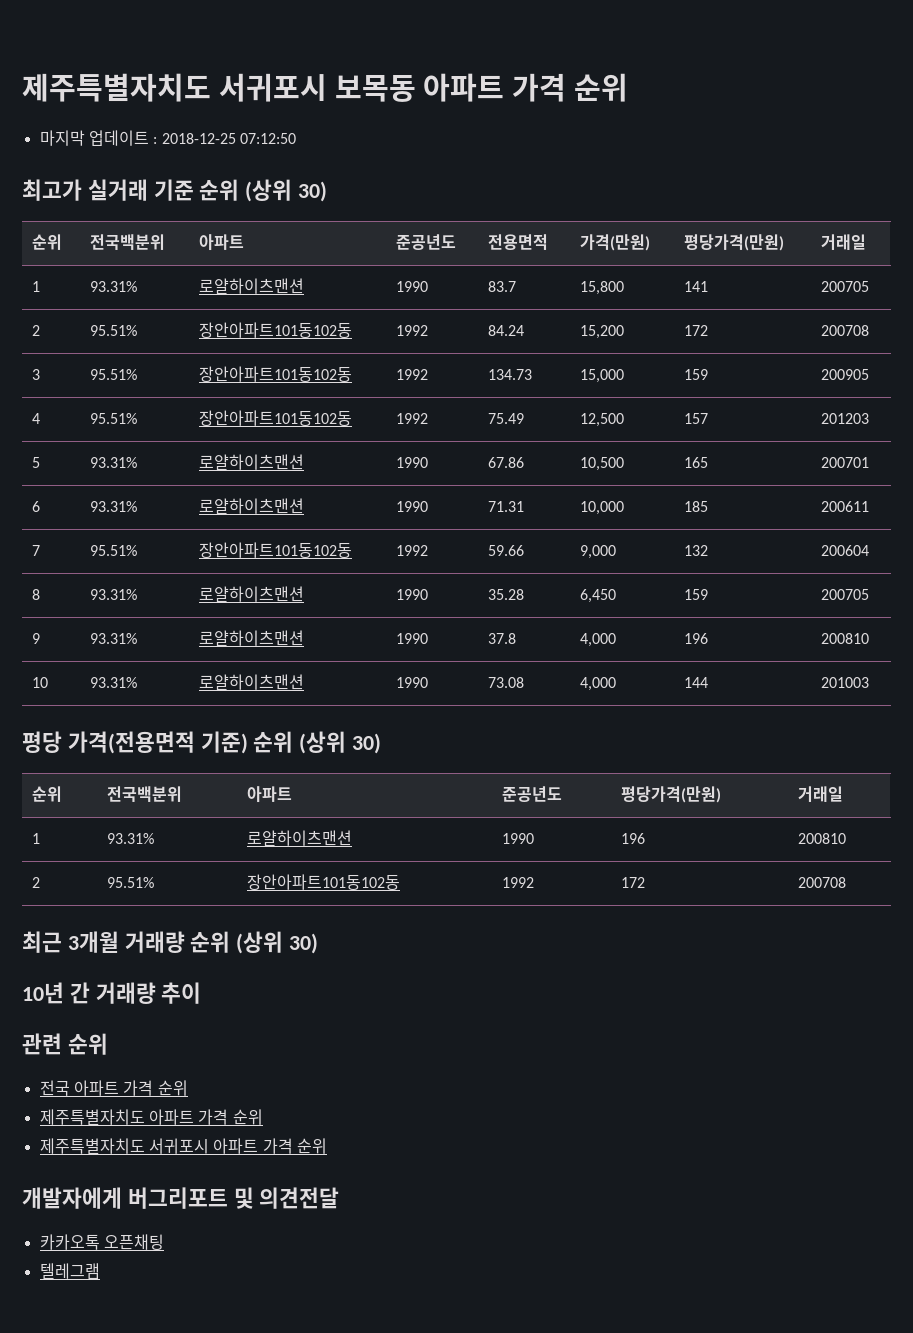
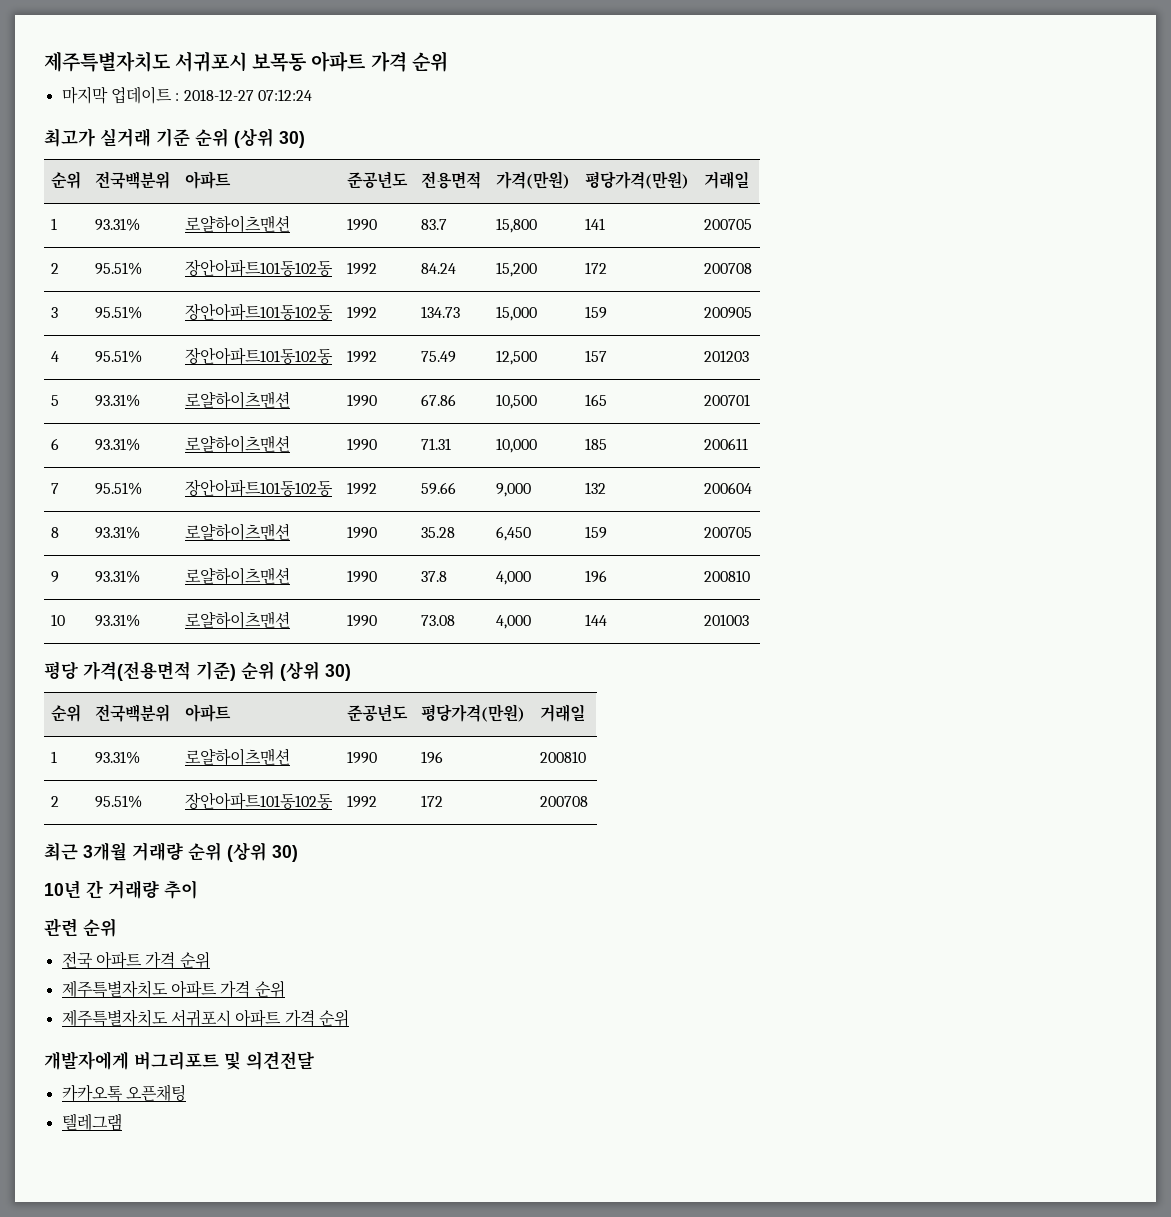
- 마지막 업데이트 : 2018-12-25 07:12:50
+ 마지막 업데이트 : 2018-12-27 07:12:24

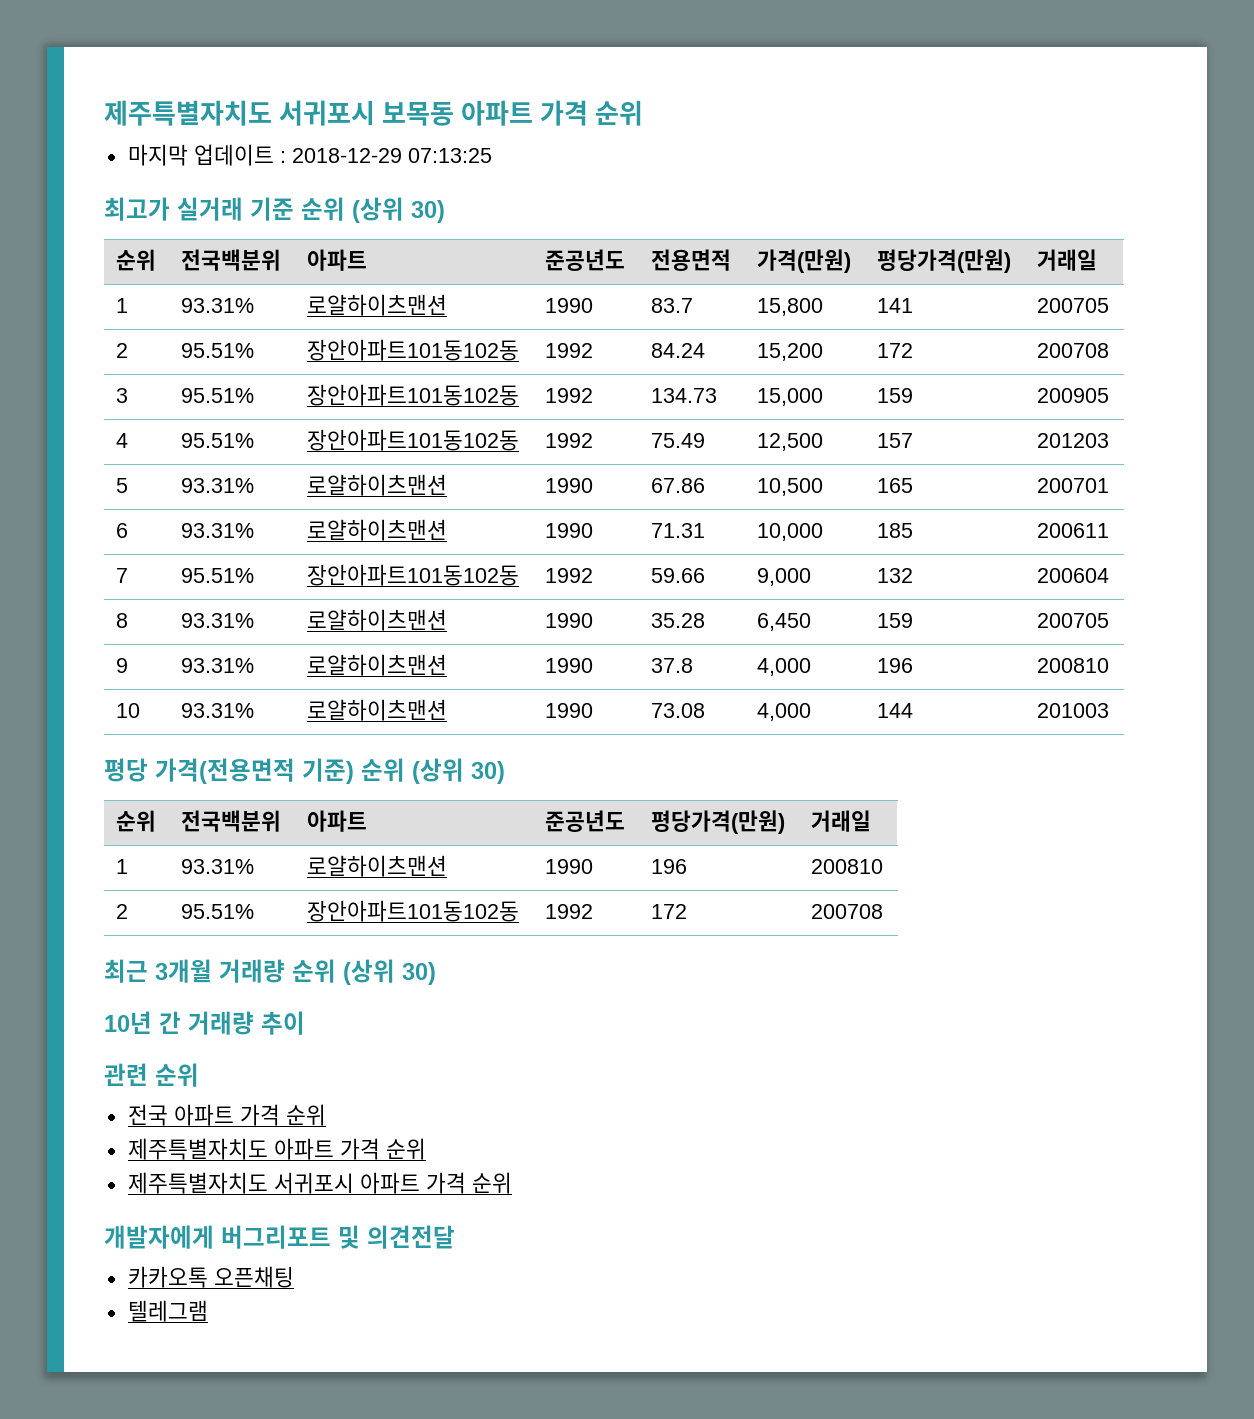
- 마지막 업데이트 : 2018-12-27 07:12:24
+ 마지막 업데이트 : 2018-12-29 07:13:25

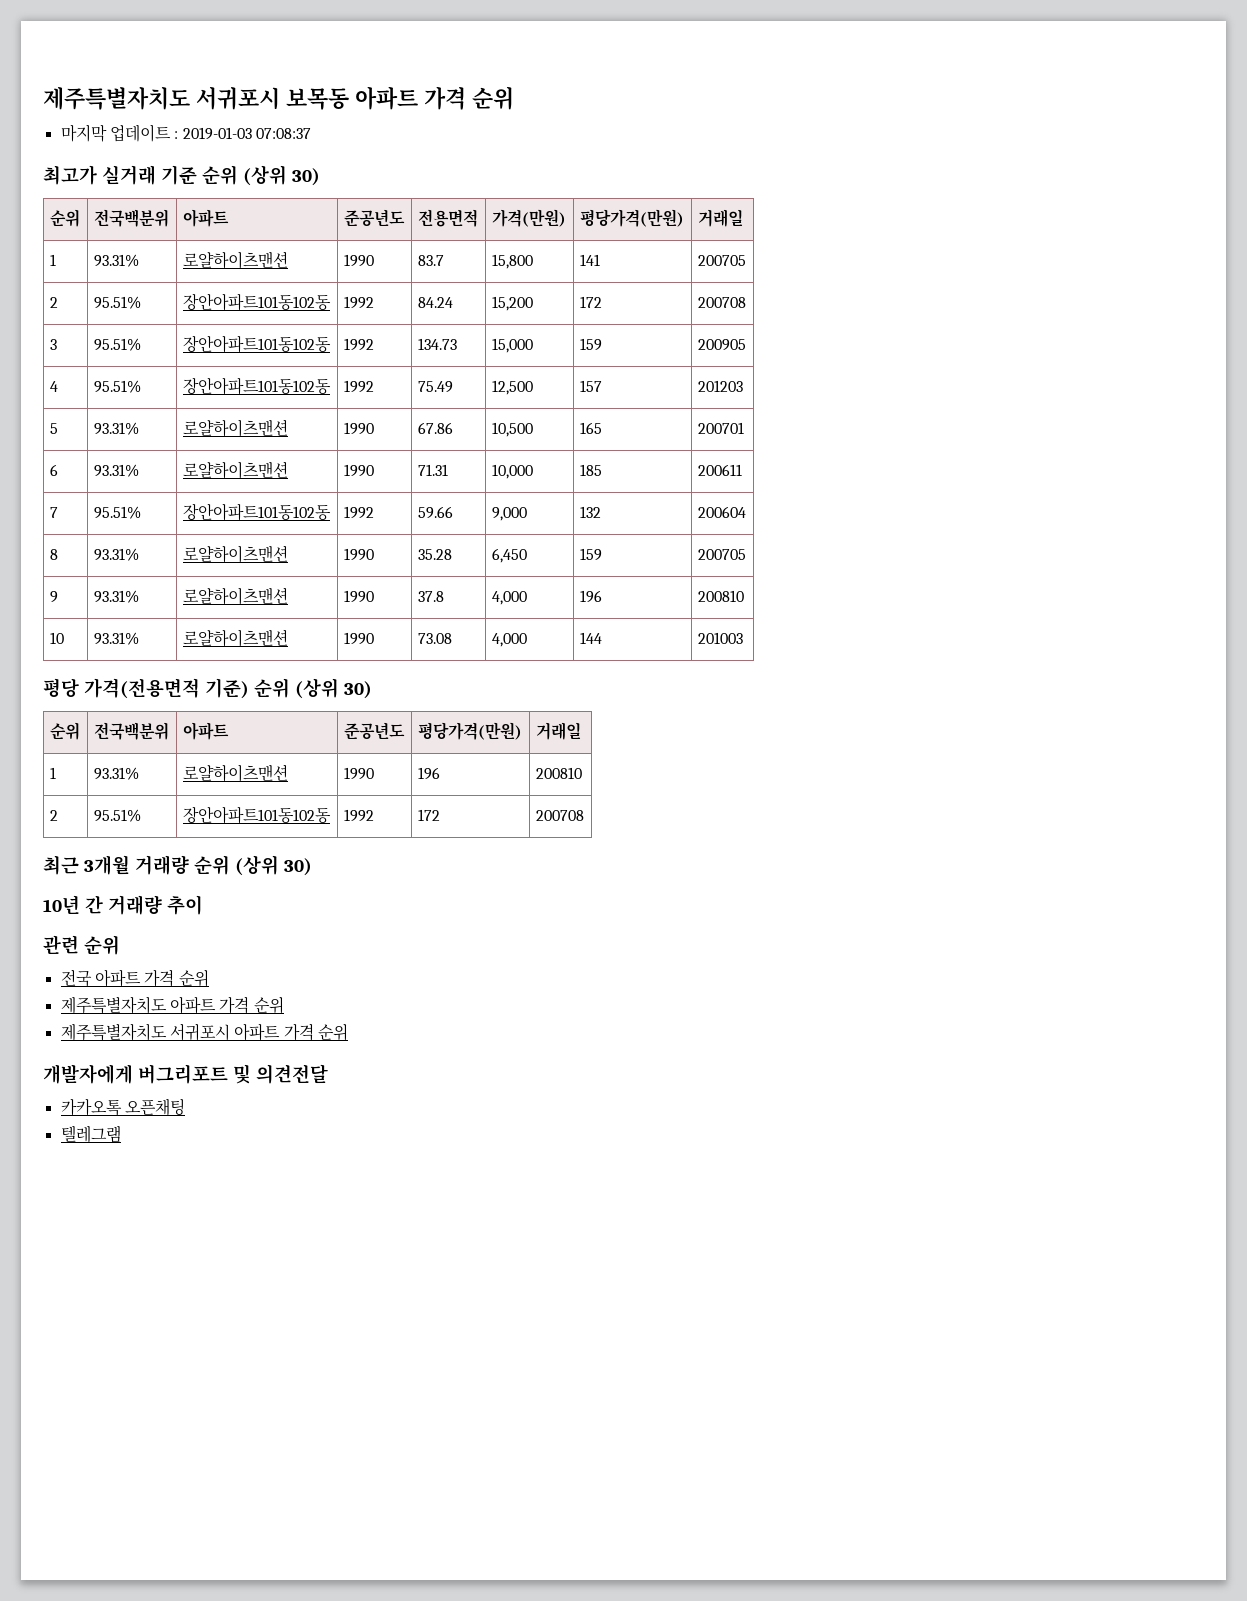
- 마지막 업데이트 : 2018-12-29 07:13:25
+ 마지막 업데이트 : 2019-01-03 07:08:37

